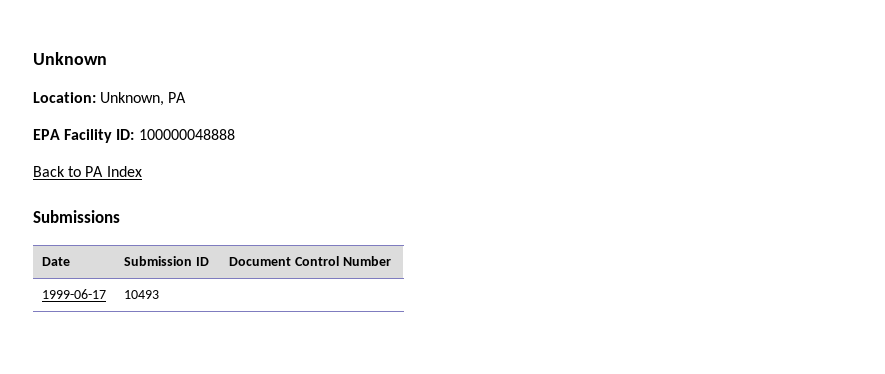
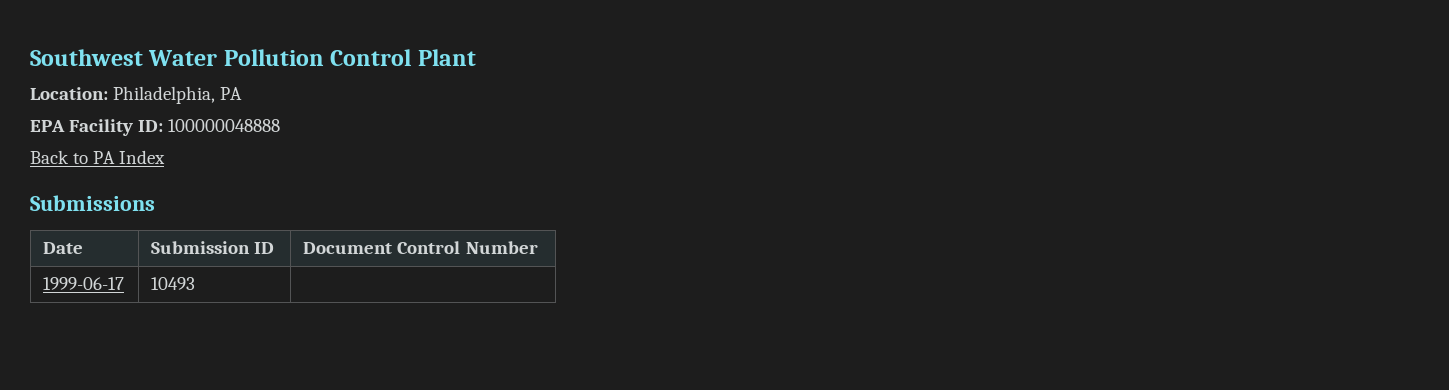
- Unknown
+ Southwest Water Pollution Control Plant
- Location: Unknown, PA
+ Location: Philadelphia, PA

